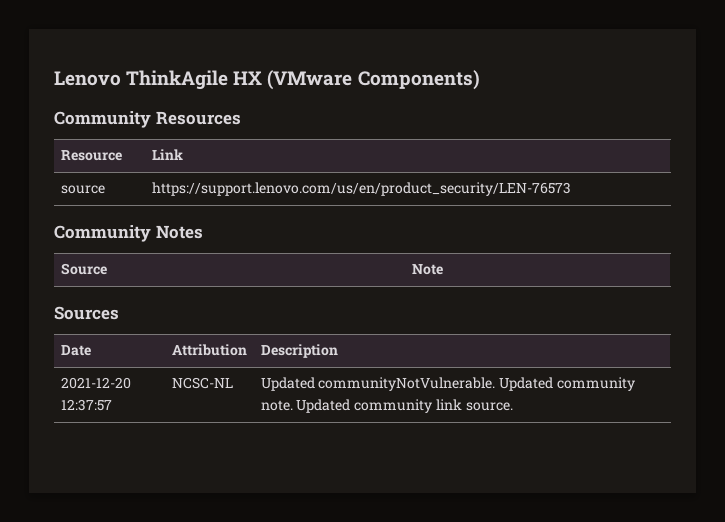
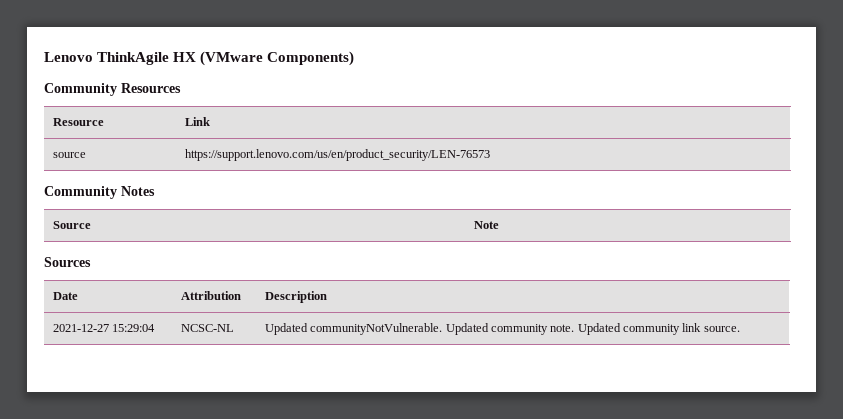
- 2021-12-20 12:37:57 | NCSC-NL | Updated communityNotVulnerable. Updated community note. Updated community link source.
+ 2021-12-27 15:29:04 | NCSC-NL | Updated communityNotVulnerable. Updated community note. Updated community link source.

